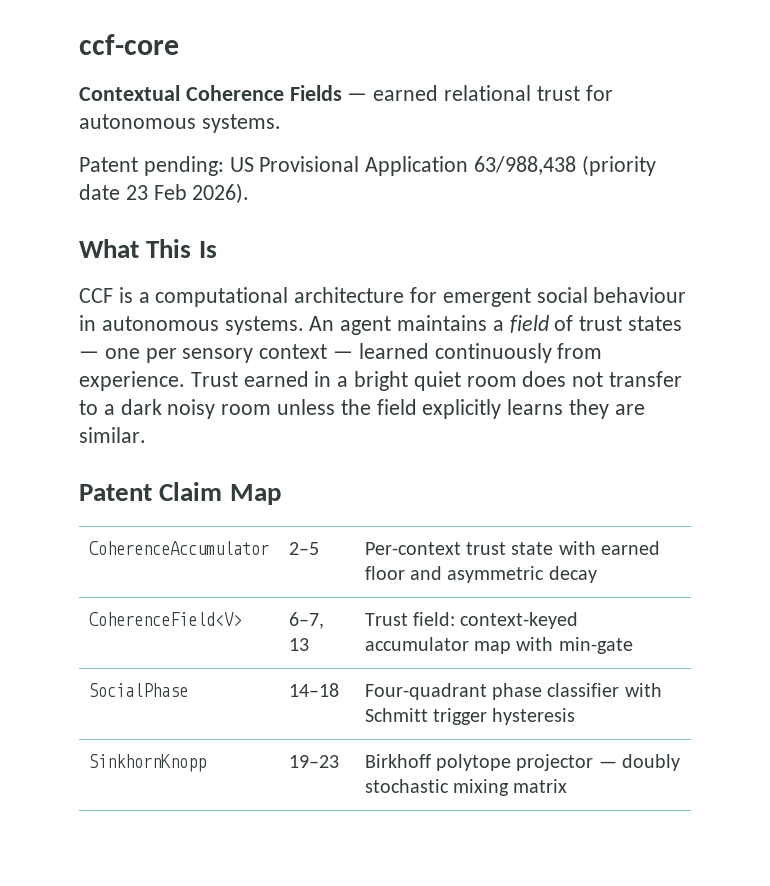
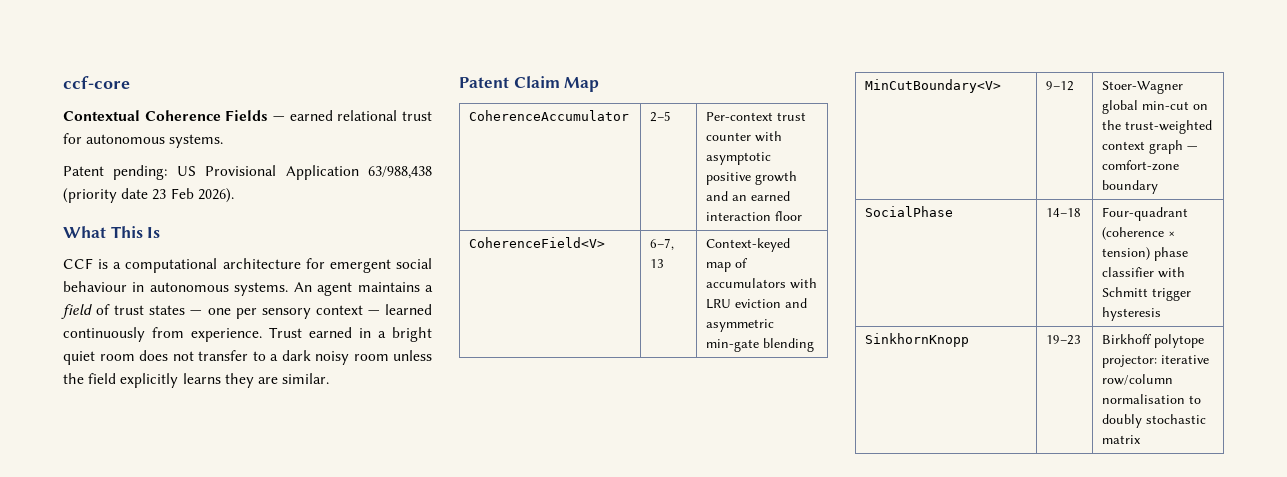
- CoherenceAccumulator | 2–5 | Per-context trust state with earned floor and asymmetric decay
- CoherenceField<V> | 6–7, 13 | Trust field: context-keyed accumulator map with min-gate
+ CoherenceAccumulator | 2–5 | Per-context trust counter with asymptotic positive growth and an earned interaction floor
+ CoherenceField<V> | 6–7, 13 | Context-keyed map of accumulators with LRU eviction and asymmetric min-gate blending
+ MinCutBoundary<V> | 9–12 | Stoer-Wagner global min-cut on the trust-weighted context graph — comfort-zone boundary
- SocialPhase | 14–18 | Four-quadrant phase classifier with Schmitt trigger hysteresis
+ SocialPhase | 14–18 | Four-quadrant (coherence × tension) phase classifier with Schmitt trigger hysteresis
- SinkhornKnopp | 19–23 | Birkhoff polytope projector — doubly stochastic mixing matrix
+ SinkhornKnopp | 19–23 | Birkhoff polytope projector: iterative row/column normalisation to doubly stochastic matrix

